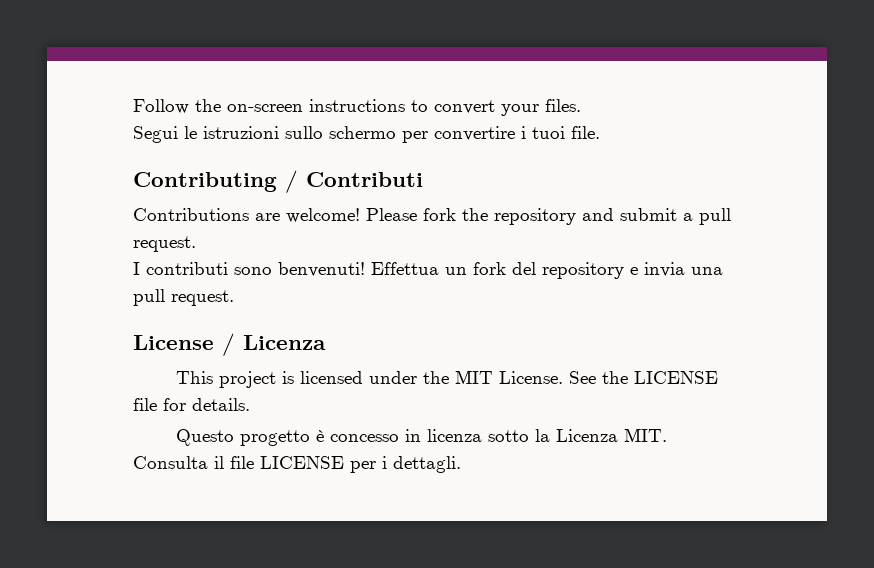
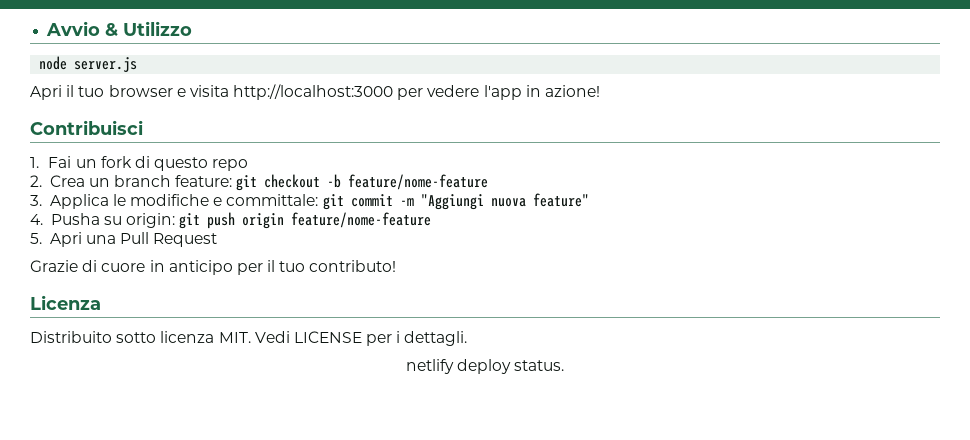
- Follow the on-screen instructions to convert your files.
- Segui le istruzioni sullo schermo per convertire i tuoi file.
- Contributing / Contributi
- Contributions are welcome! Please fork the repository and submit a pull request.
- I contributi sono benvenuti! Effettua un fork del repository e invia una pull request.
- License / Licenza
- This project is licensed under the MIT License. See the LICENSE file for details.
- Questo progetto è concesso in licenza sotto la Licenza MIT. Consulta il file LICENSE per i dettagli.
+ Avvio & Utilizzo
+ node server.js
+ Apri il tuo browser e visita http://localhost:3000 per vedere l'app in azione!
+ Contribuisci
+ 1. Fai un fork di questo repo
+ 2. Crea un branch feature: git checkout -b feature/nome-feature
+ 3. Applica le modifiche e committale: git commit -m "Aggiungi nuova feature"
+ 4. Pusha su origin: git push origin feature/nome-feature
+ 5. Apri una Pull Request
+ Grazie di cuore in anticipo per il tuo contributo!
+ Licenza
+ Distribuito sotto licenza MIT. Vedi LICENSE per i dettagli.
+ netlify deploy status.

